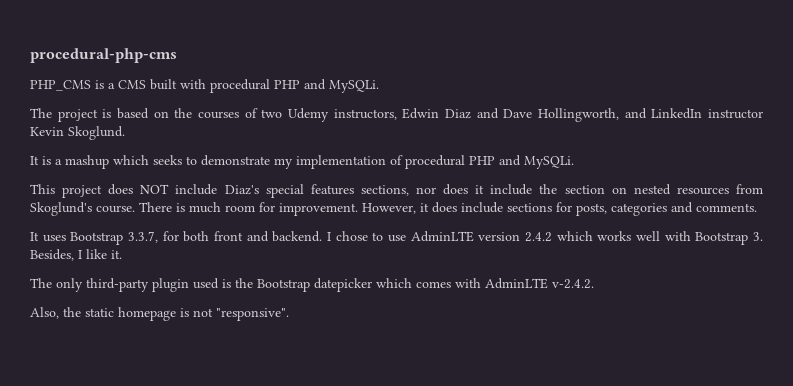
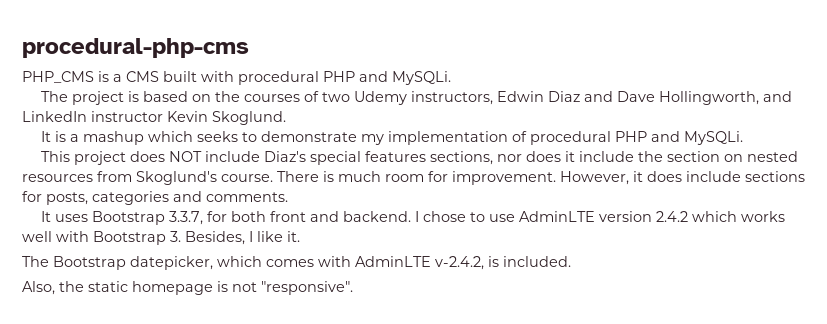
- The only third-party plugin used is the Bootstrap datepicker which comes with AdminLTE v-2.4.2.
+ The Bootstrap datepicker, which comes with AdminLTE v-2.4.2, is included.

